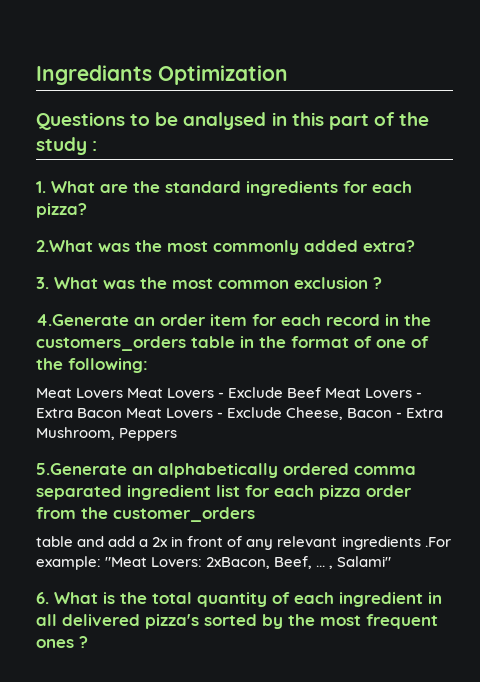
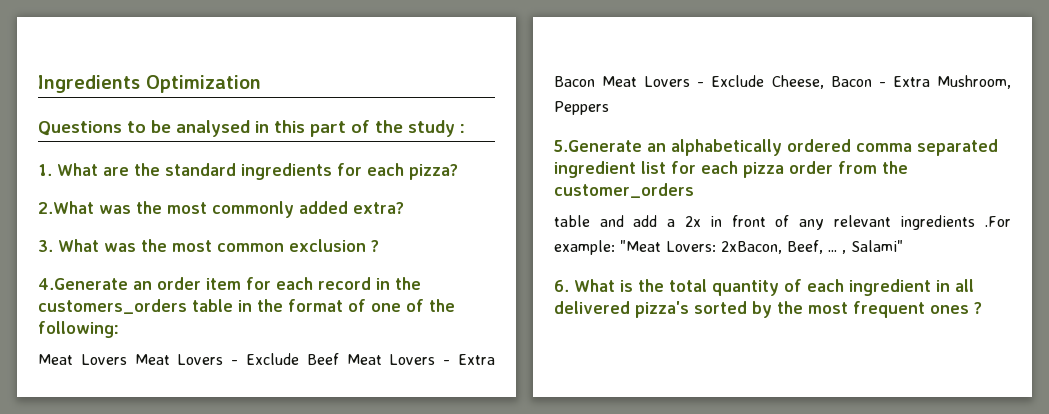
- Ingrediants Optimization
+ Ingredients Optimization

